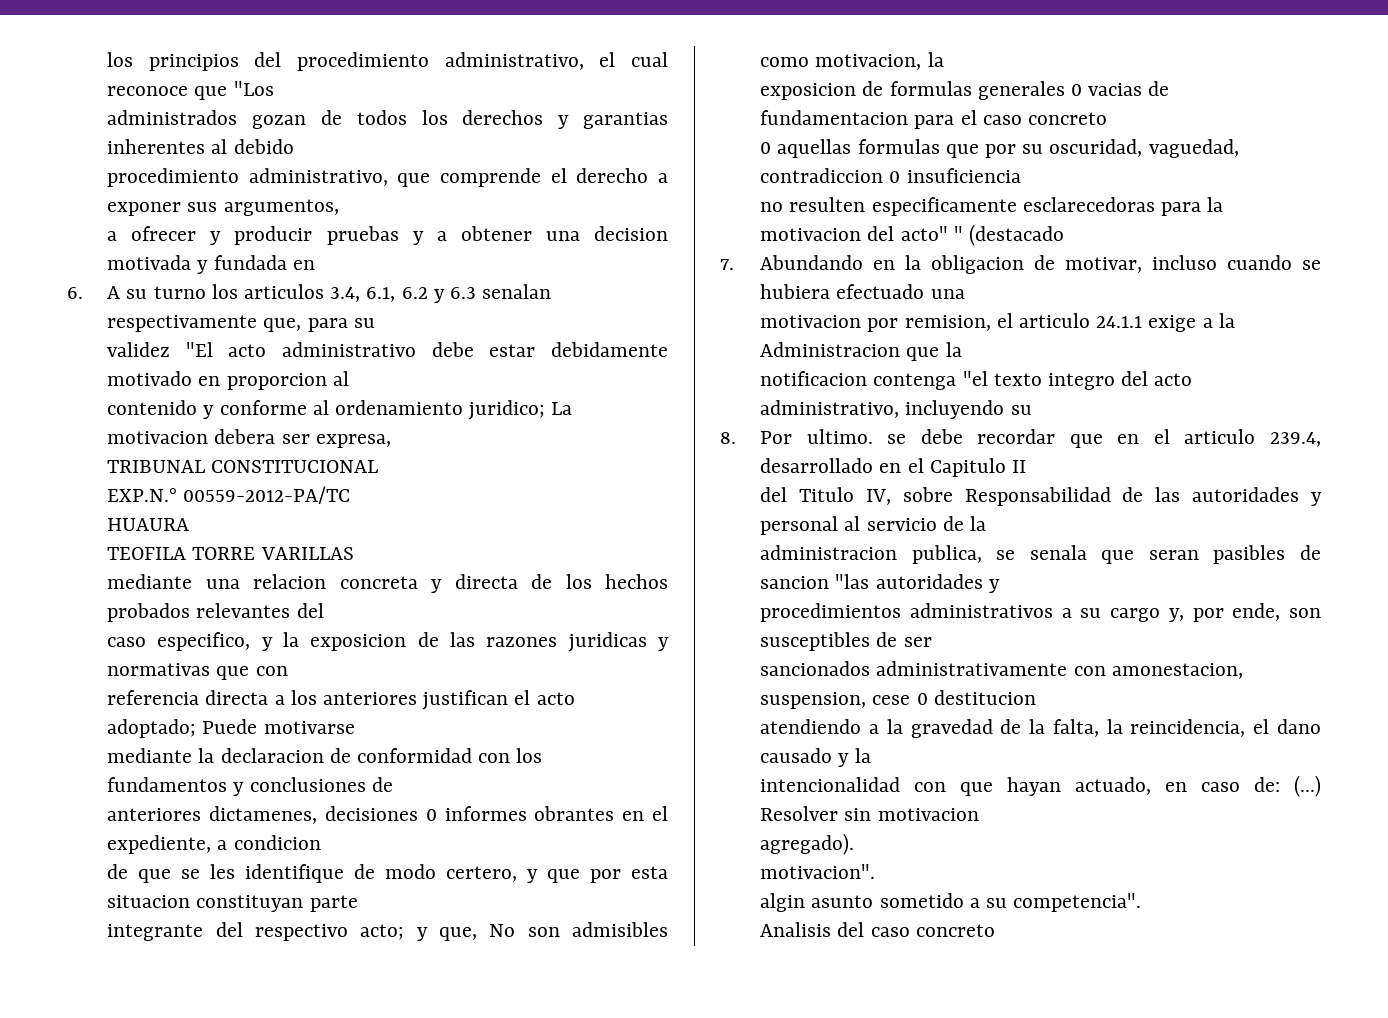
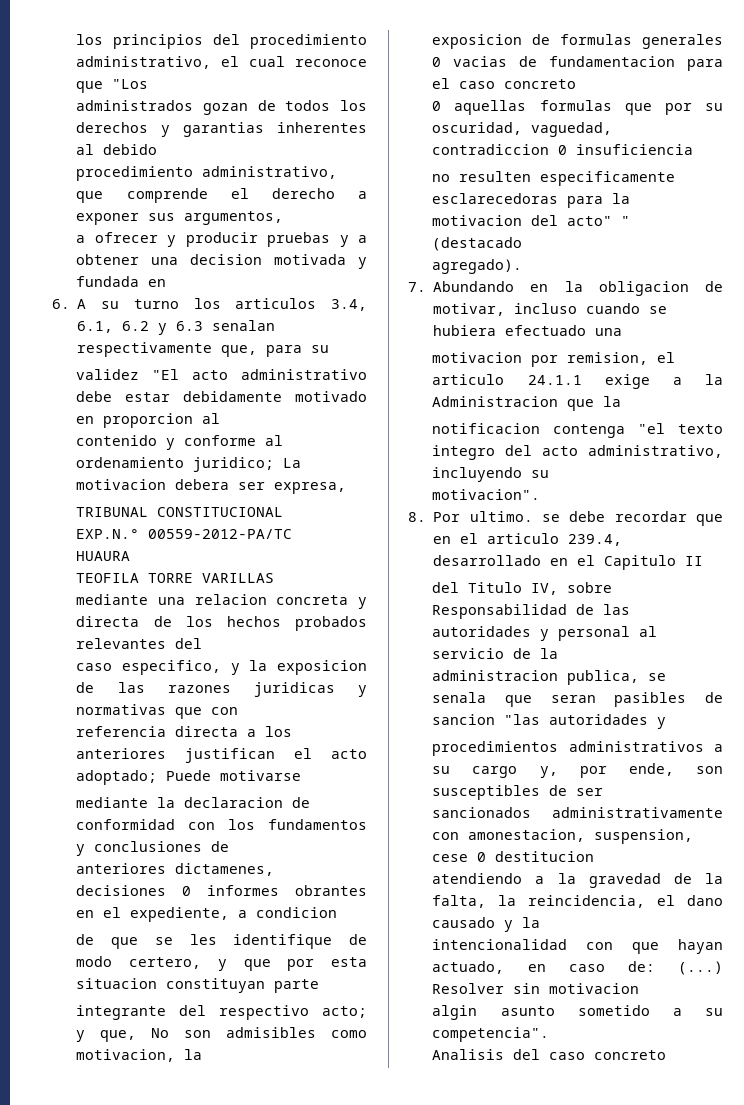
+ agregado).
+ motivacion".
- agregado).
- motivacion".

